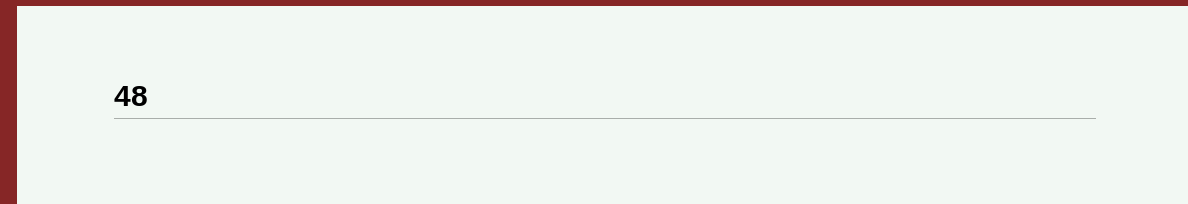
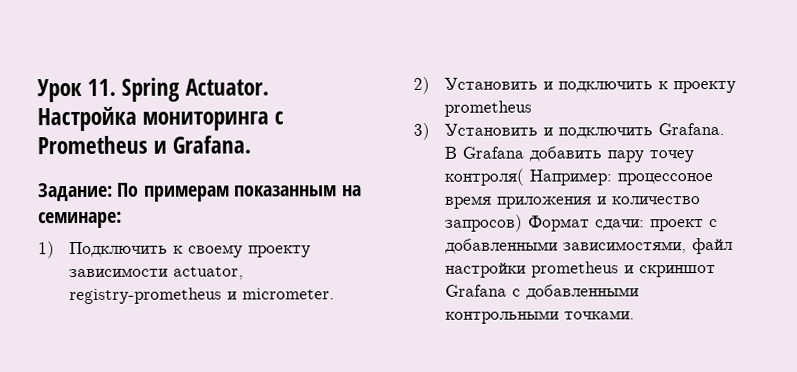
- 48
+ Урок 11. Spring Actuator. Настройка мониторинга с Prometheus и Grafana.
+ Задание: По примерам показанным на семинаре:
+ 1) Подключить к своему проекту зависимости actuator, registry-prometheus и micrometer.
+ 2) Установить и подключить к проекту prometheus
+ 3) Установить и подключить Grafana. В Grafana добавить пару точеу контроля( Например: процессоное время приложения и количество запросов) Формат сдачи: проект с добавленными зависимостями, файл настройки prometheus и скриншот Grafana с добавленными контрольными точками.

